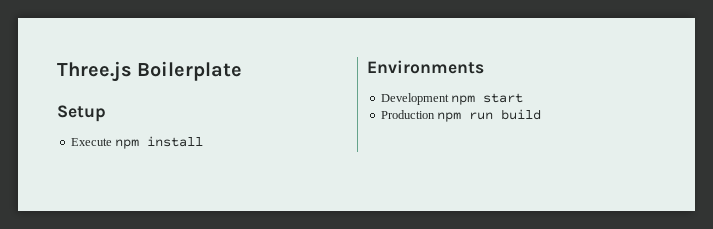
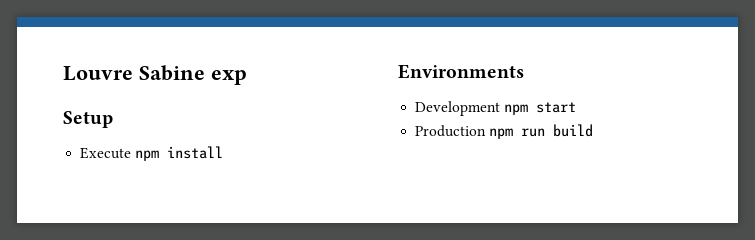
- Three.js Boilerplate
+ Louvre Sabine exp

